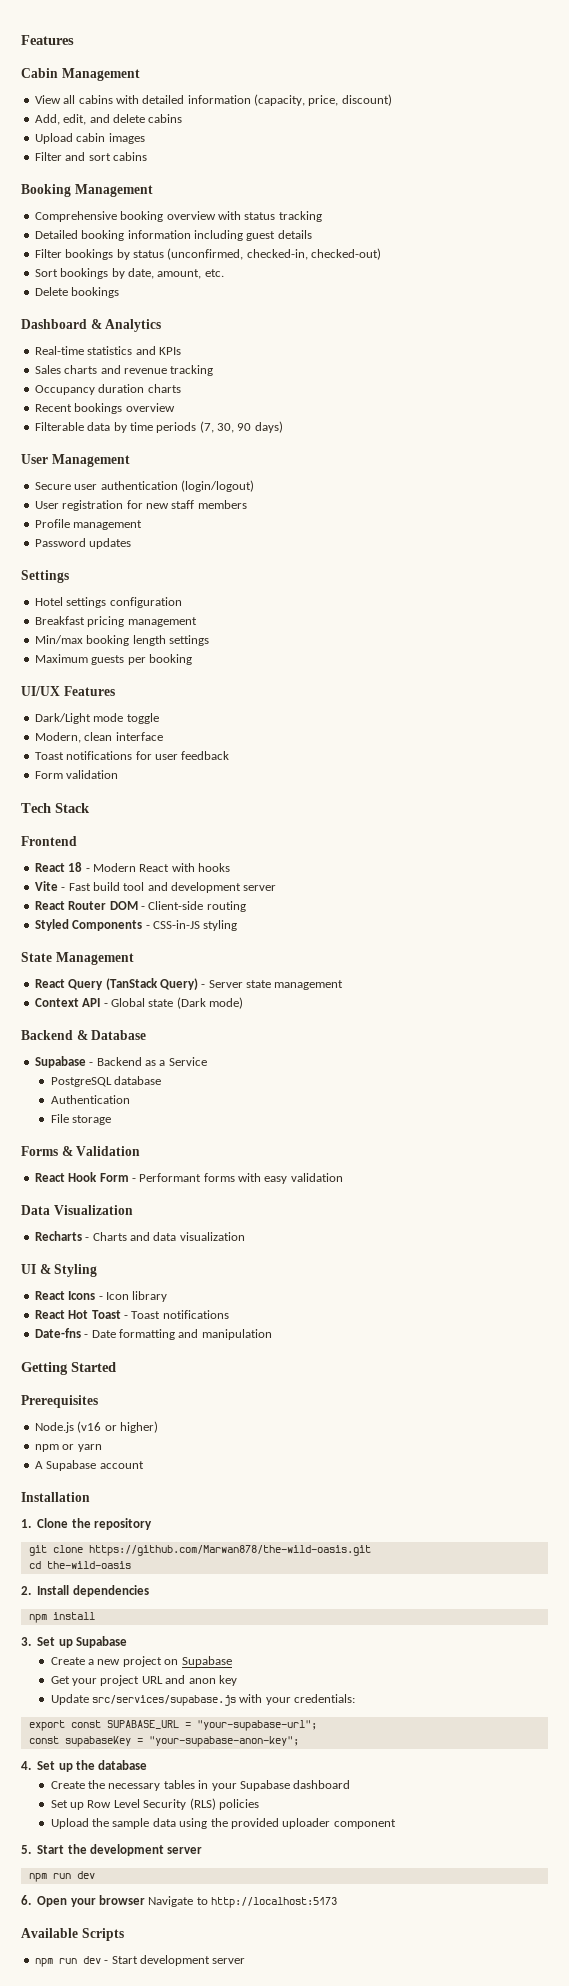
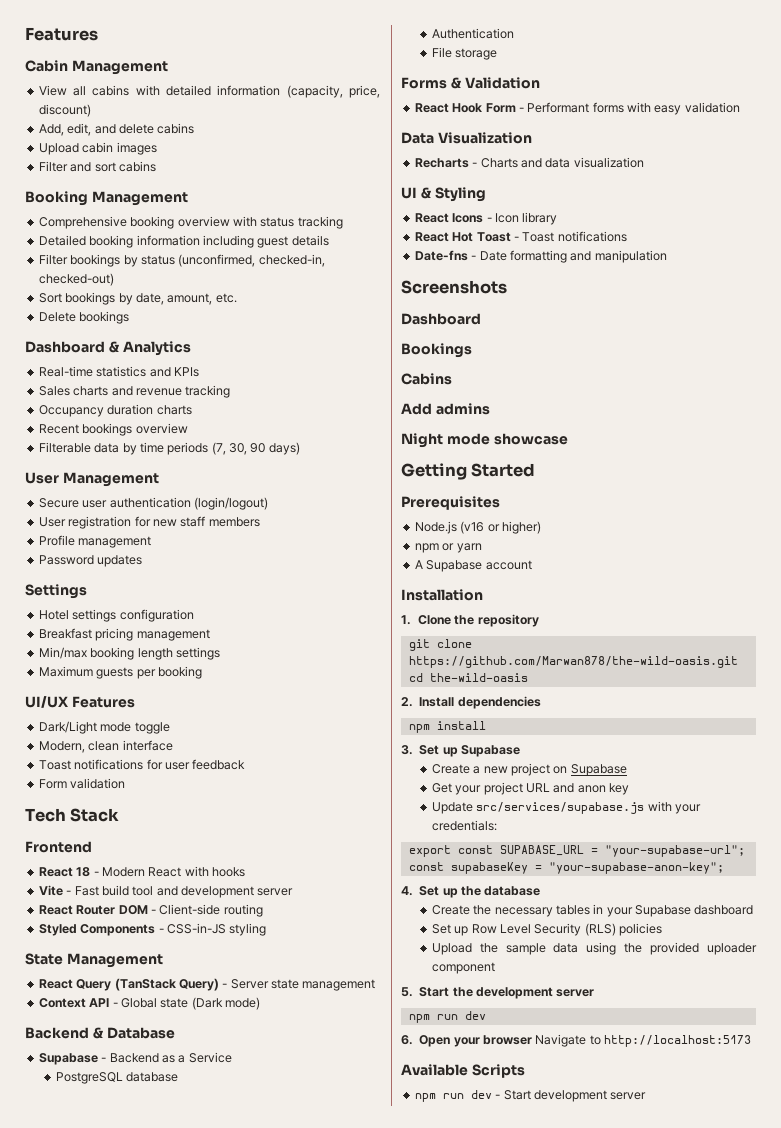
+ Screenshots
+ Dashboard
+ Bookings
+ Cabins
+ Add admins
+ Night mode showcase

